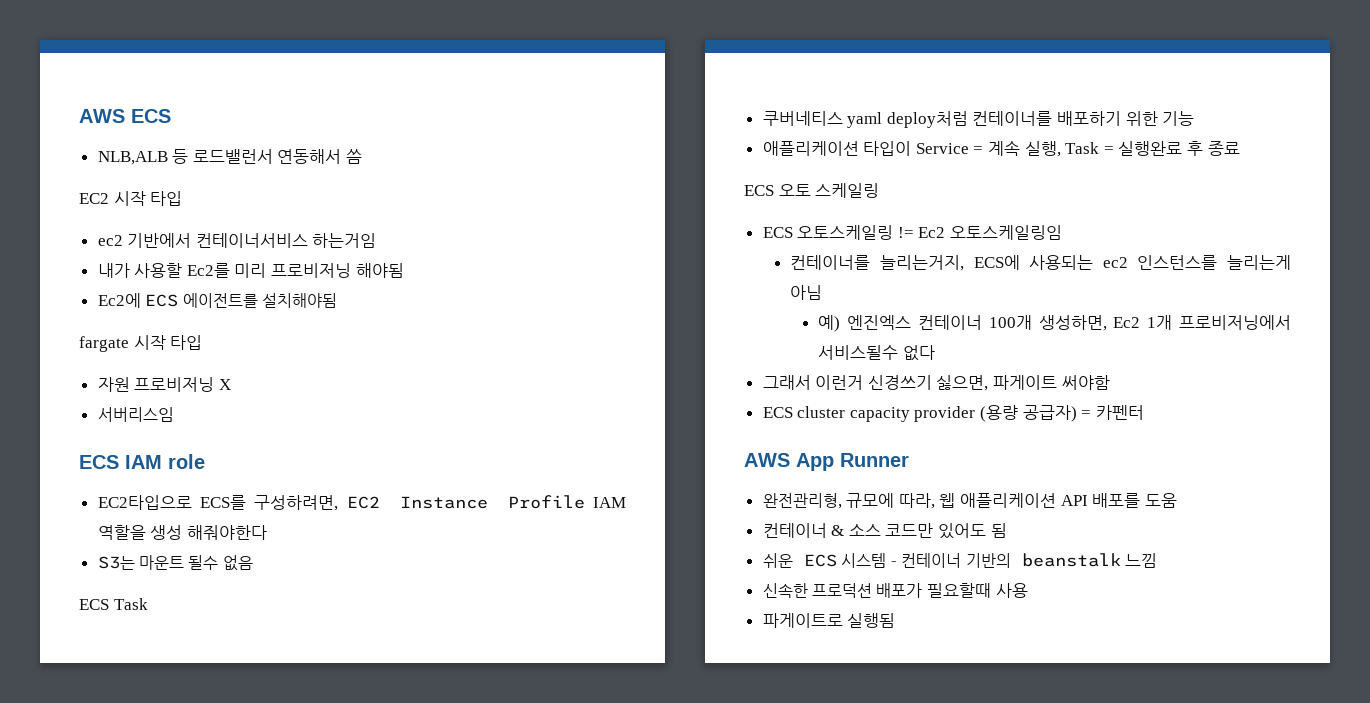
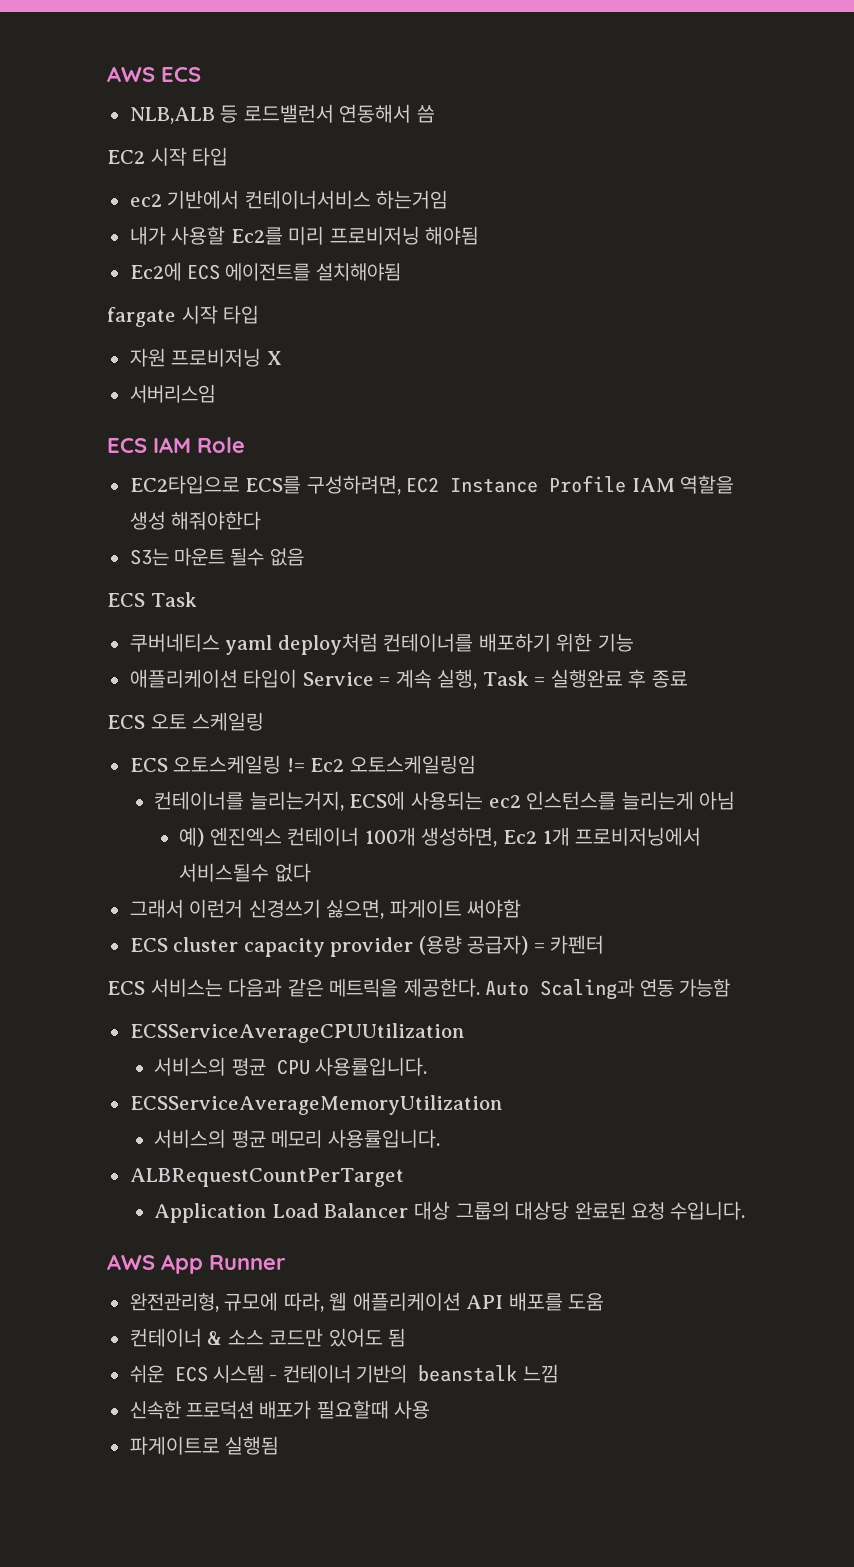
- ECS IAM role
+ ECS IAM Role
+ ECS 서비스는 다음과 같은 메트릭을 제공한다. Auto Scaling과 연동 가능함
+ ECSServiceAverageCPUUtilization
+ 서비스의 평균 CPU 사용률입니다.
+ ECSServiceAverageMemoryUtilization
+ 서비스의 평균 메모리 사용률입니다.
+ ALBRequestCountPerTarget
+ Application Load Balancer 대상 그룹의 대상당 완료된 요청 수입니다.

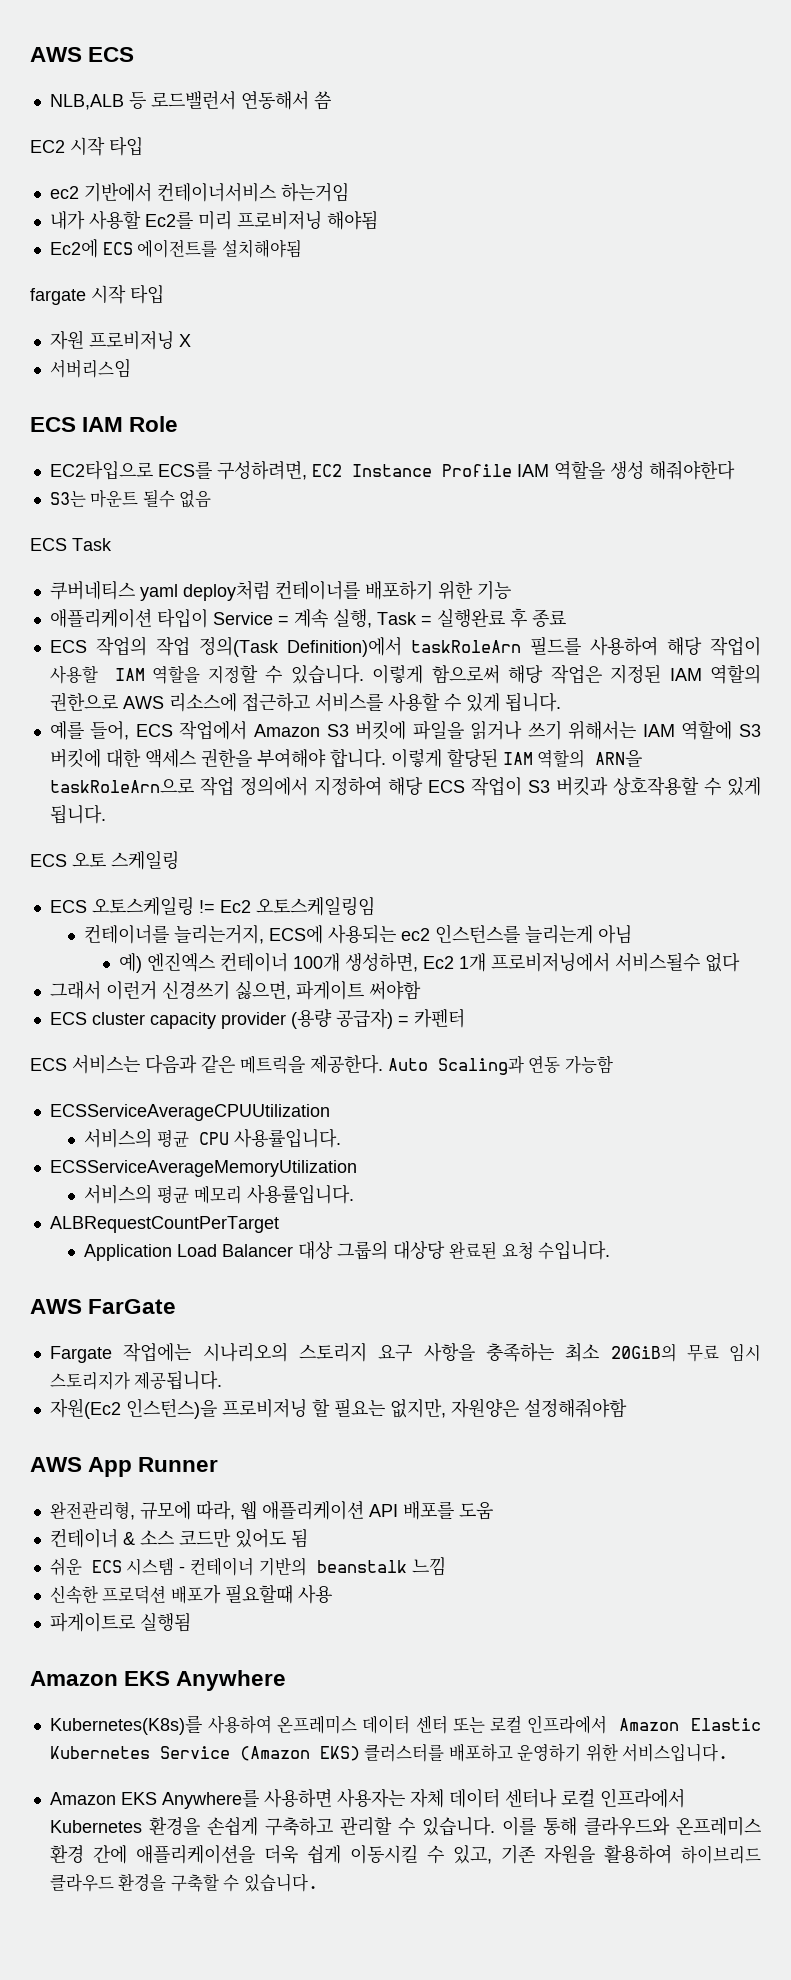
+ ECS 작업의 작업 정의(Task Definition)에서 taskRoleArn 필드를 사용하여 해당 작업이 사용할 IAM 역할을 지정할 수 있습니다. 이렇게 함으로써 해당 작업은 지정된 IAM 역할의 권한으로 AWS 리소스에 접근하고 서비스를 사용할 수 있게 됩니다.
+ 예를 들어, ECS 작업에서 Amazon S3 버킷에 파일을 읽거나 쓰기 위해서는 IAM 역할에 S3 버킷에 대한 액세스 권한을 부여해야 합니다. 이렇게 할당된 IAM 역할의 ARN을 taskRoleArn으로 작업 정의에서 지정하여 해당 ECS 작업이 S3 버킷과 상호작용할 수 있게 됩니다.
+ AWS FarGate
+ Fargate 작업에는 시나리오의 스토리지 요구 사항을 충족하는 최소 20GiB의 무료 임시 스토리지가 제공됩니다.
+ 자원(Ec2 인스턴스)을 프로비저닝 할 필요는 없지만, 자원양은 설정해줘야함
+ Amazon EKS Anywhere
+ Kubernetes(K8s)를 사용하여 온프레미스 데이터 센터 또는 로컬 인프라에서 Amazon Elastic Kubernetes Service (Amazon EKS) 클러스터를 배포하고 운영하기 위한 서비스입니다.
+ Amazon EKS Anywhere를 사용하면 사용자는 자체 데이터 센터나 로컬 인프라에서 Kubernetes 환경을 손쉽게 구축하고 관리할 수 있습니다. 이를 통해 클라우드와 온프레미스 환경 간에 애플리케이션을 더욱 쉽게 이동시킬 수 있고, 기존 자원을 활용하여 하이브리드 클라우드 환경을 구축할 수 있습니다.

